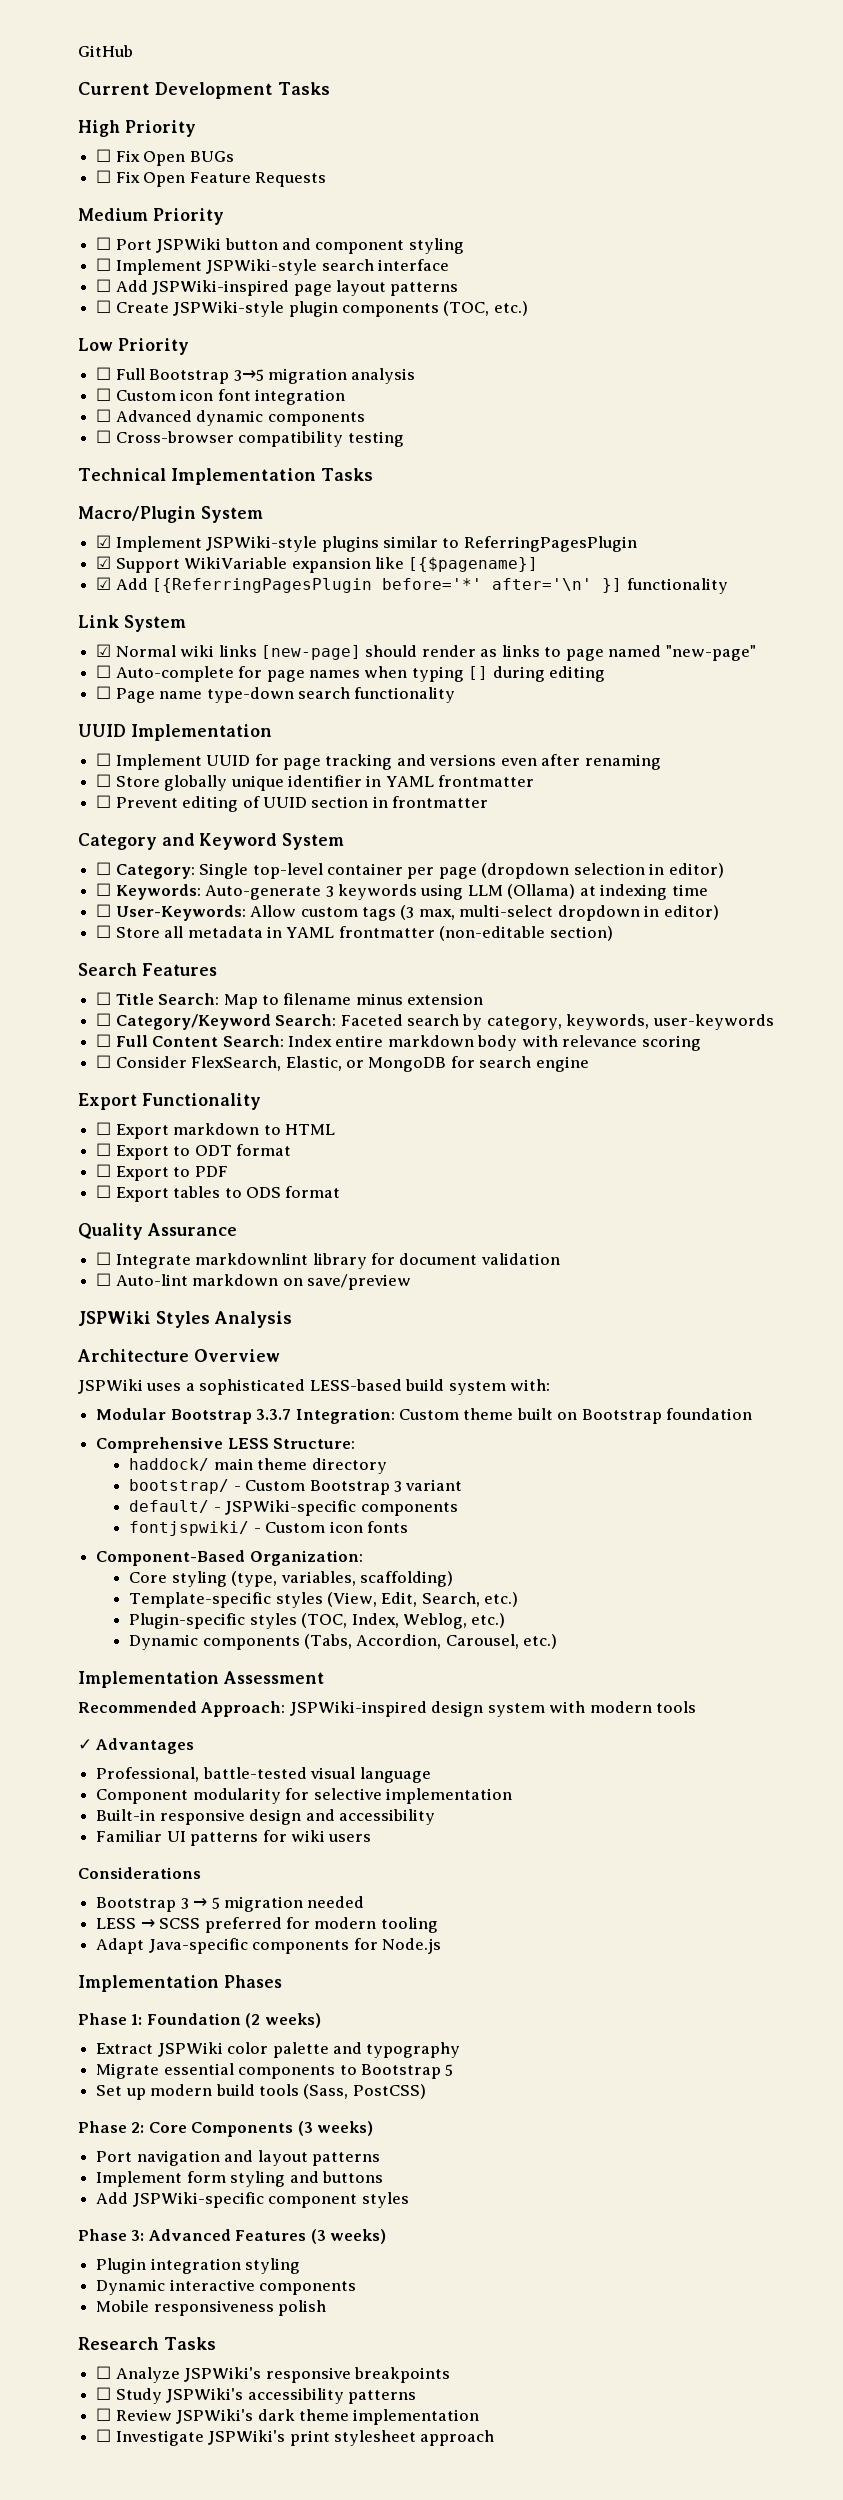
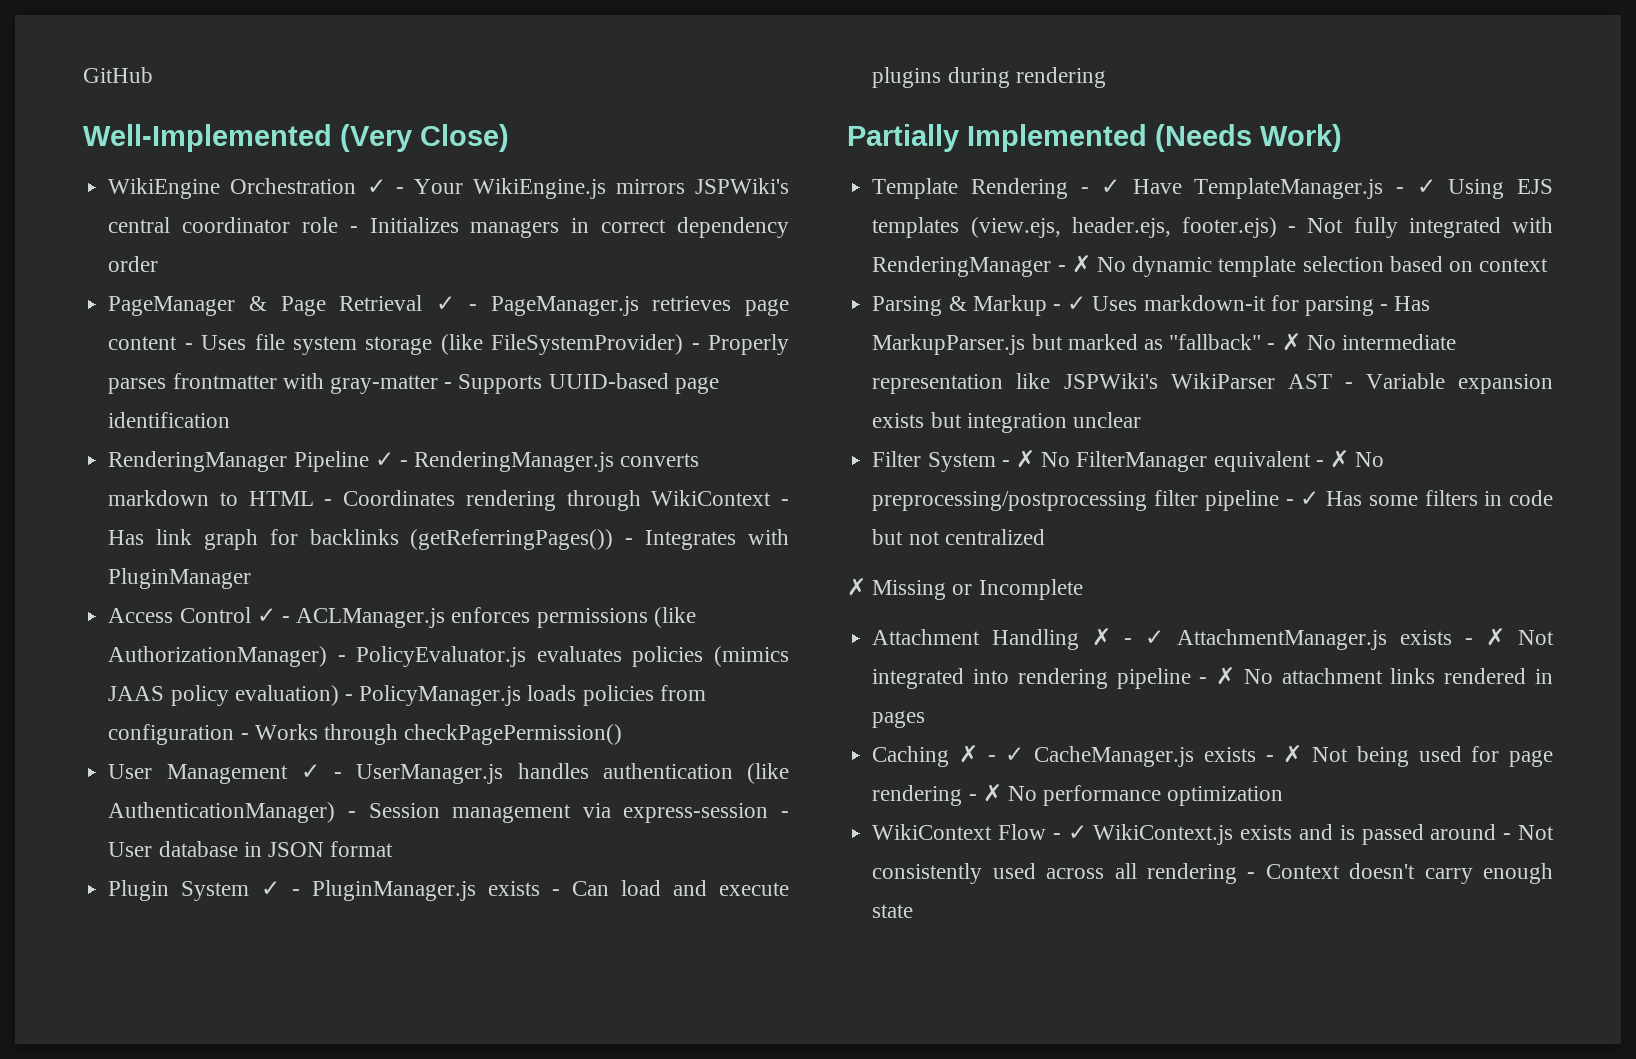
- Current Development Tasks
- High Priority
- ☐ Fix Open BUGs
- ☐ Fix Open Feature Requests
- Medium Priority
- ☐ Port JSPWiki button and component styling
- ☐ Implement JSPWiki-style search interface
- ☐ Add JSPWiki-inspired page layout patterns
- ☐ Create JSPWiki-style plugin components (TOC, etc.)
- Low Priority
- ☐ Full Bootstrap 3→5 migration analysis
- ☐ Custom icon font integration
- ☐ Advanced dynamic components
- ☐ Cross-browser compatibility testing
- Technical Implementation Tasks
- Macro/Plugin System
- ☑ Implement JSPWiki-style plugins similar to ReferringPagesPlugin
- ☑ Support WikiVariable expansion like [{$pagename}]
- ☑ Add [{ReferringPagesPlugin before='*' after='\n' }] functionality
- Link System
- ☑ Normal wiki links [new-page] should render as links to page named "new-page"
- ☐ Auto-complete for page names when typing [] during editing
- ☐ Page name type-down search functionality
- UUID Implementation
- ☐ Implement UUID for page tracking and versions even after renaming
- ☐ Store globally unique identifier in YAML frontmatter
- ☐ Prevent editing of UUID section in frontmatter
- Category and Keyword System
- ☐ Category: Single top-level container per page (dropdown selection in editor)
- ☐ Keywords: Auto-generate 3 keywords using LLM (Ollama) at indexing time
- ☐ User-Keywords: Allow custom tags (3 max, multi-select dropdown in editor)
- ☐ Store all metadata in YAML frontmatter (non-editable section)
- Search Features
- ☐ Title Search: Map to filename minus extension
- ☐ Category/Keyword Search: Faceted search by category, keywords, user-keywords
- ☐ Full Content Search: Index entire markdown body with relevance scoring
- ☐ Consider FlexSearch, Elastic, or MongoDB for search engine
- Export Functionality
- ☐ Export markdown to HTML
- ☐ Export to ODT format
- ☐ Export to PDF
- ☐ Export tables to ODS format
- Quality Assurance
- ☐ Integrate markdownlint library for document validation
- ☐ Auto-lint markdown on save/preview
- JSPWiki Styles Analysis
- Architecture Overview
- JSPWiki uses a sophisticated LESS-based build system with:
- Modular Bootstrap 3.3.7 Integration: Custom theme built on Bootstrap foundation
- Comprehensive LESS Structure:
- haddock/ main theme directory
- bootstrap/ - Custom Bootstrap 3 variant
- default/ - JSPWiki-specific components
- fontjspwiki/ - Custom icon fonts
- Component-Based Organization:
- Core styling (type, variables, scaffolding)
- Template-specific styles (View, Edit, Search, etc.)
- Plugin-specific styles (TOC, Index, Weblog, etc.)
- Dynamic components (Tabs, Accordion, Carousel, etc.)
- Implementation Assessment
- Recommended Approach: JSPWiki-inspired design system with modern tools
- ✓ Advantages
- Professional, battle-tested visual language
- Component modularity for selective implementation
- Built-in responsive design and accessibility
- Familiar UI patterns for wiki users
- Considerations
- Bootstrap 3 → 5 migration needed
- LESS → SCSS preferred for modern tooling
- Adapt Java-specific components for Node.js
- Implementation Phases
- Phase 1: Foundation (2 weeks)
- Extract JSPWiki color palette and typography
- Migrate essential components to Bootstrap 5
- Set up modern build tools (Sass, PostCSS)
- Phase 2: Core Components (3 weeks)
- Port navigation and layout patterns
- Implement form styling and buttons
- Add JSPWiki-specific component styles
- Phase 3: Advanced Features (3 weeks)
- Plugin integration styling
- Dynamic interactive components
- Mobile responsiveness polish
- Research Tasks
- ☐ Analyze JSPWiki's responsive breakpoints
- ☐ Study JSPWiki's accessibility patterns
- ☐ Review JSPWiki's dark theme implementation
- ☐ Investigate JSPWiki's print stylesheet approach
+ Well-Implemented (Very Close)
+ WikiEngine Orchestration ✓ - Your WikiEngine.js mirrors JSPWiki's central coordinator role - Initializes managers in correct dependency order
+ PageManager & Page Retrieval ✓ - PageManager.js retrieves page content - Uses file system storage (like FileSystemProvider) - Properly parses frontmatter with gray-matter - Supports UUID-based page identification
+ RenderingManager Pipeline ✓ - RenderingManager.js converts markdown to HTML - Coordinates rendering through WikiContext - Has link graph for backlinks (getReferringPages()) - Integrates with PluginManager
+ Access Control ✓ - ACLManager.js enforces permissions (like AuthorizationManager) - PolicyEvaluator.js evaluates policies (mimics JAAS policy evaluation) - PolicyManager.js loads policies from configuration - Works through checkPagePermission()
+ User Management ✓ - UserManager.js handles authentication (like AuthenticationManager) - Session management via express-session - User database in JSON format
+ Plugin System ✓ - PluginManager.js exists - Can load and execute plugins during rendering
+ Partially Implemented (Needs Work)
+ Template Rendering - ✓ Have TemplateManager.js - ✓ Using EJS templates (view.ejs, header.ejs, footer.ejs) - Not fully integrated with RenderingManager - ✗ No dynamic template selection based on context
+ Parsing & Markup - ✓ Uses markdown-it for parsing - Has MarkupParser.js but marked as "fallback" - ✗ No intermediate representation like JSPWiki's WikiParser AST - Variable expansion exists but integration unclear
+ Filter System - ✗ No FilterManager equivalent - ✗ No preprocessing/postprocessing filter pipeline - ✓ Has some filters in code but not centralized
+ ✗ Missing or Incomplete
+ Attachment Handling ✗ - ✓ AttachmentManager.js exists - ✗ Not integrated into rendering pipeline - ✗ No attachment links rendered in pages
+ Caching ✗ - ✓ CacheManager.js exists - ✗ Not being used for page rendering - ✗ No performance optimization
+ WikiContext Flow - ✓ WikiContext.js exists and is passed around - Not consistently used across all rendering - Context doesn't carry enough state

